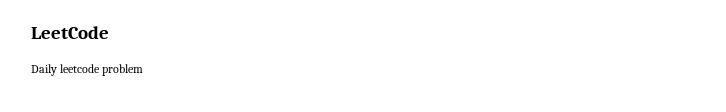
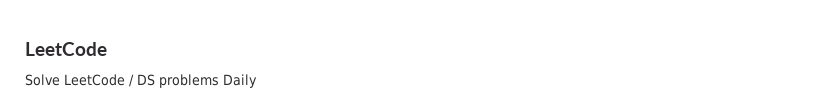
- Daily leetcode problem
+ Solve LeetCode / DS problems Daily

